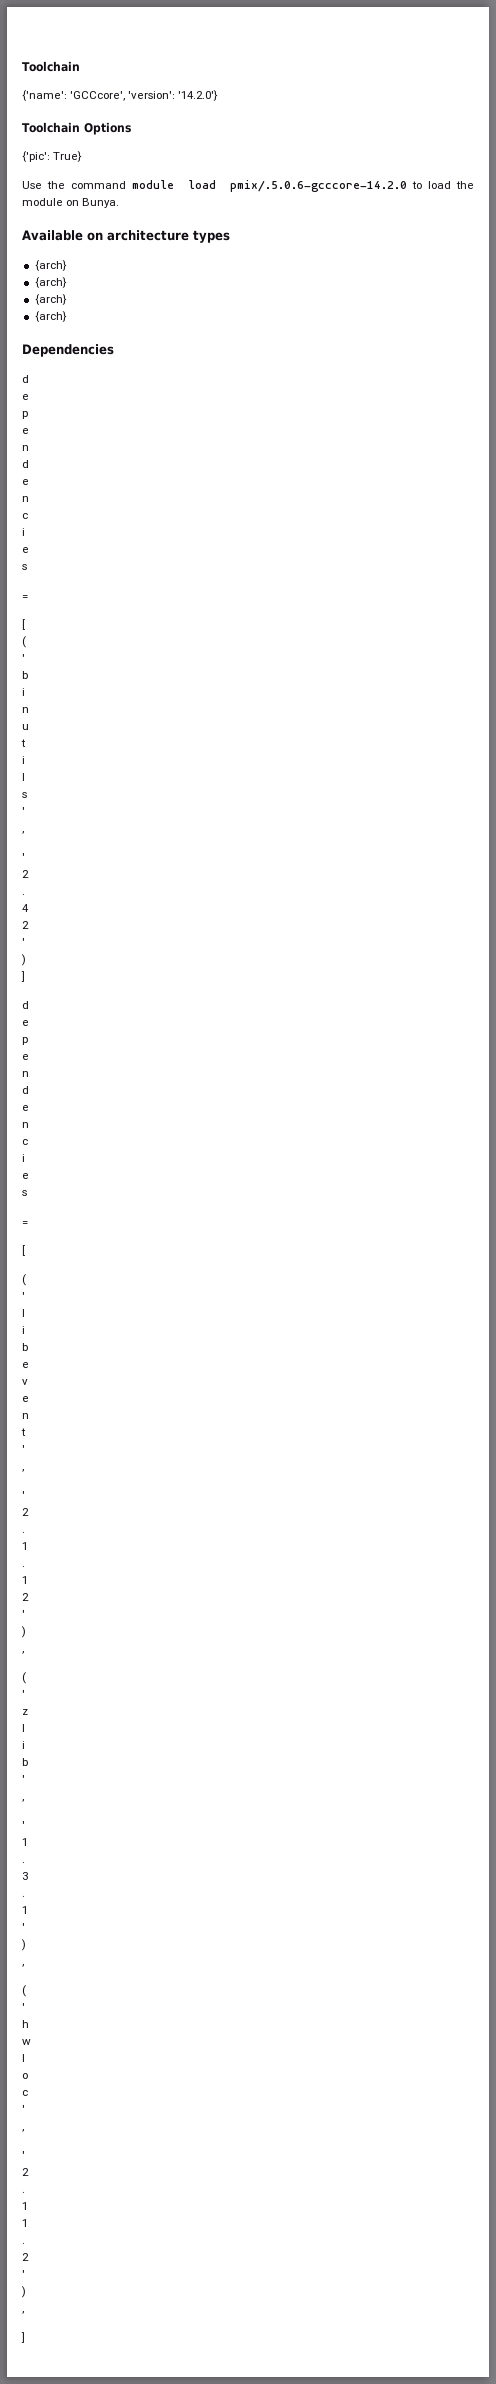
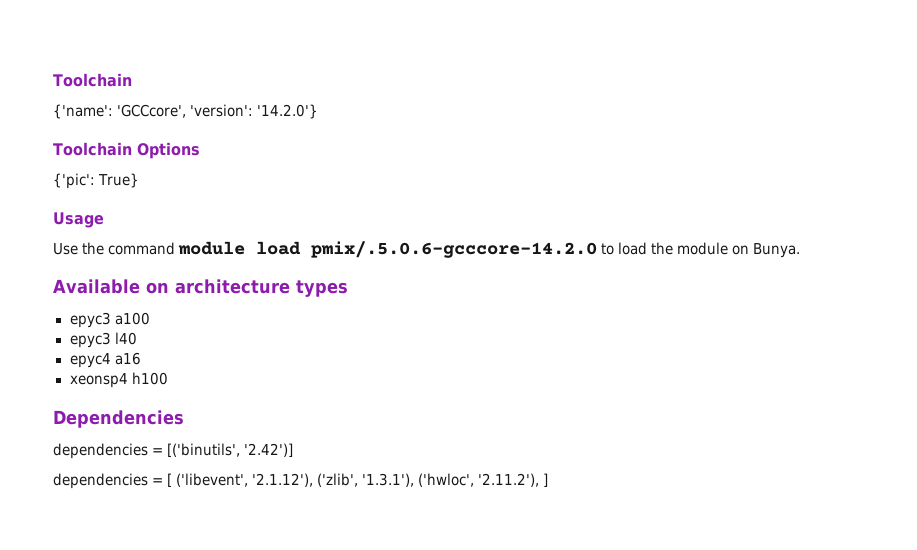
+ Usage
  Available on architecture types
- {arch}
- {arch}
- {arch}
- {arch}
+ epyc3 a100
+ epyc3 l40
+ epyc4 a16
+ xeonsp4 h100
  Dependencies
- d
- e
- p
- e
- n
- d
- e
- n
- c
- i
- e
- s
- =
- [
- (
- '
- b
- i
- n
- u
- t
- i
- l
- s
- '
- ,
- '
- 2
- .
- 4
- 2
- '
- )
- ]
- d
- e
- p
- e
- n
- d
- e
- n
- c
- i
- e
- s
- =
- [
- (
- '
- l
- i
- b
- e
- v
- e
- n
- t
- '
- ,
- '
- 2
- .
- 1
- .
- 1
- 2
- '
- )
- ,
- (
- '
- z
- l
- i
- b
- '
- ,
- '
- 1
- .
- 3
- .
- 1
- '
- )
- ,
- (
- '
- h
- w
- l
- o
- c
- '
- ,
- '
- 2
- .
- 1
- 1
- .
- 2
- '
- )
- ,
- ]
+ dependencies = [('binutils', '2.42')]
+ dependencies = [ ('libevent', '2.1.12'), ('zlib', '1.3.1'), ('hwloc', '2.11.2'), ]

